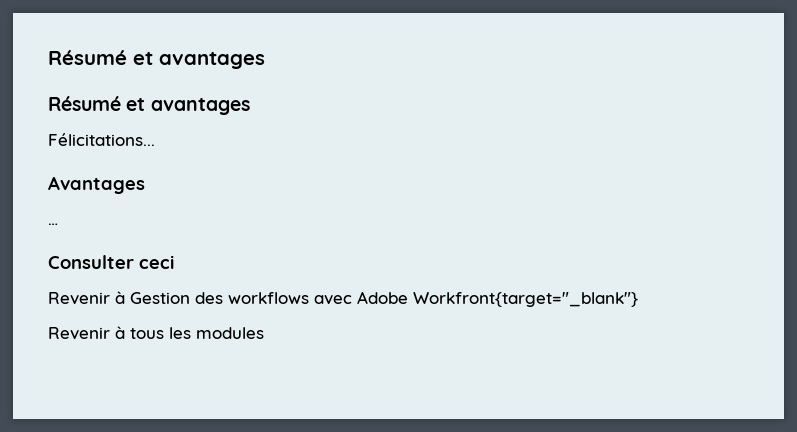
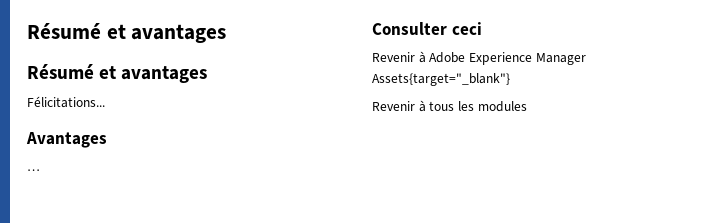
- Revenir à Gestion des workflows avec Adobe Workfront{target="_blank"}
+ Revenir à Adobe Experience Manager Assets{target="_blank"}

